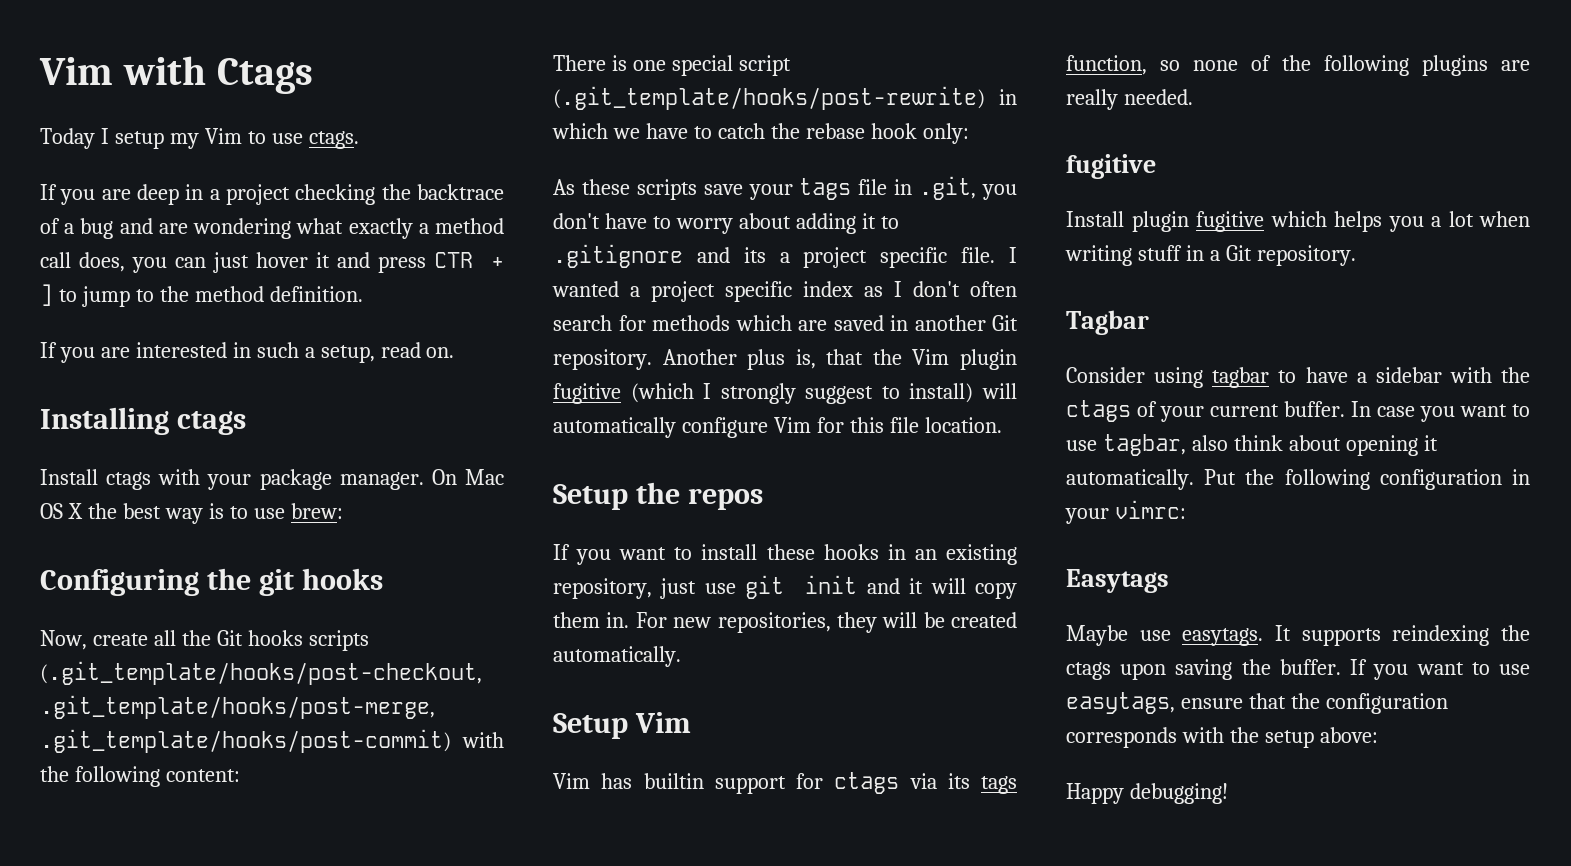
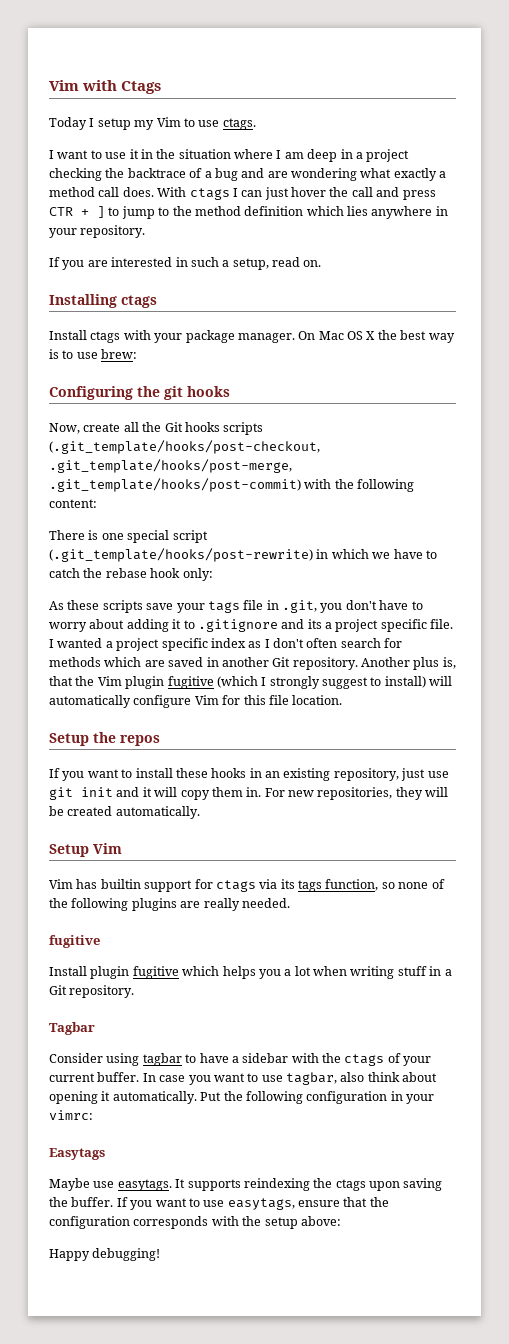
- If you are deep in a project checking the backtrace of a bug and are wondering what exactly a method call does, you can just hover it and press CTR + ] to jump to the method definition.
+ I want to use it in the situation where I am deep in a project checking the backtrace of a bug and are wondering what exactly a method call does. With ctags I can just hover the call and press CTR + ] to jump to the method definition which lies anywhere in your repository.

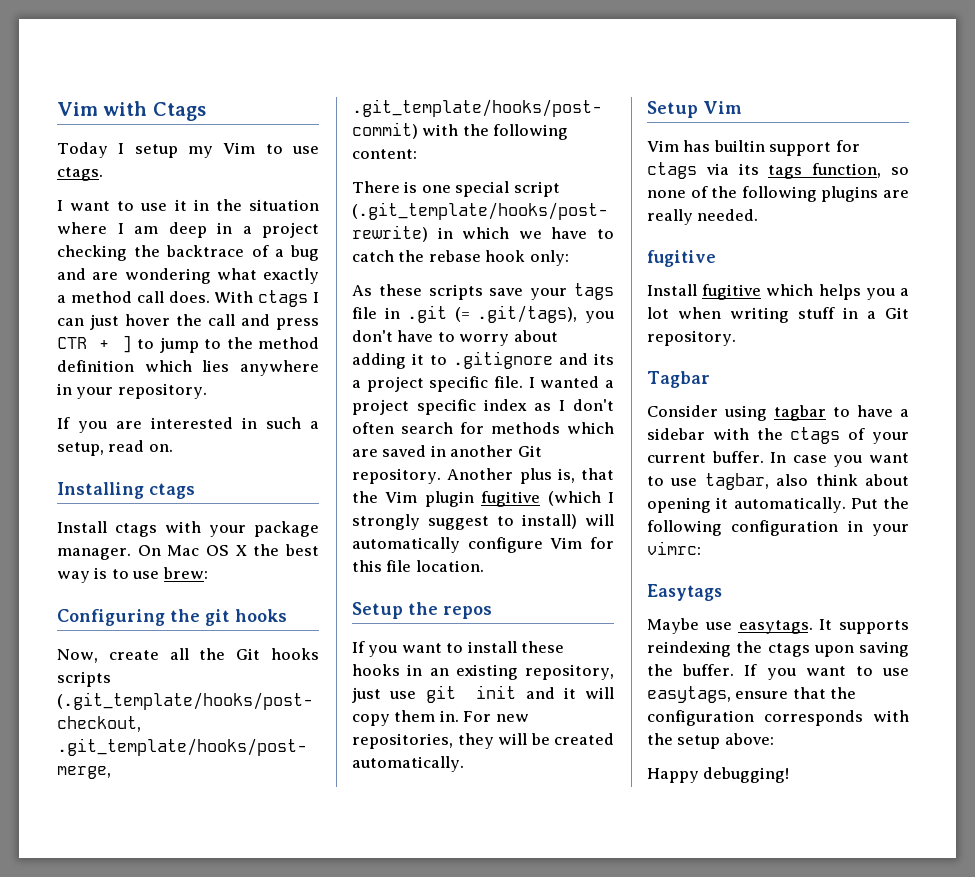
- As these scripts save your tags file in .git, you don't have to worry about adding it to .gitignore and its a project specific file.
+ As these scripts save your tags file in .git (= .git/tags), you don't have to worry about adding it to .gitignore and its a project specific file.
- Install plugin fugitive which helps you a lot when writing stuff in a Git repository.
+ Install fugitive which helps you a lot when writing stuff in a Git repository.

